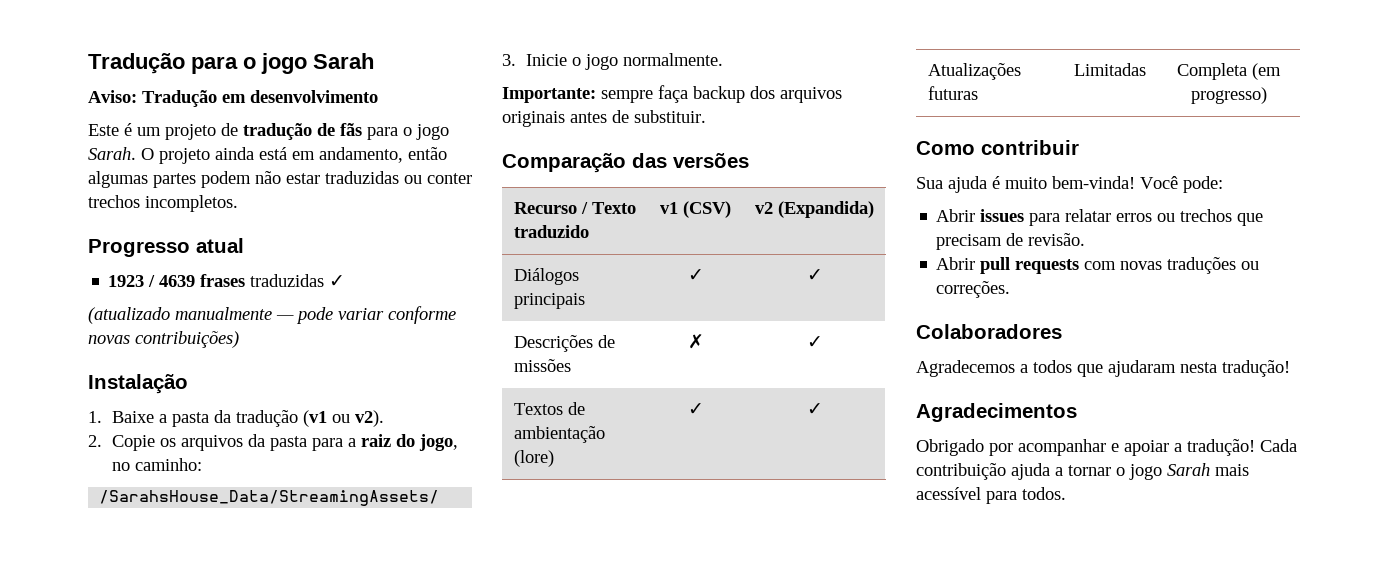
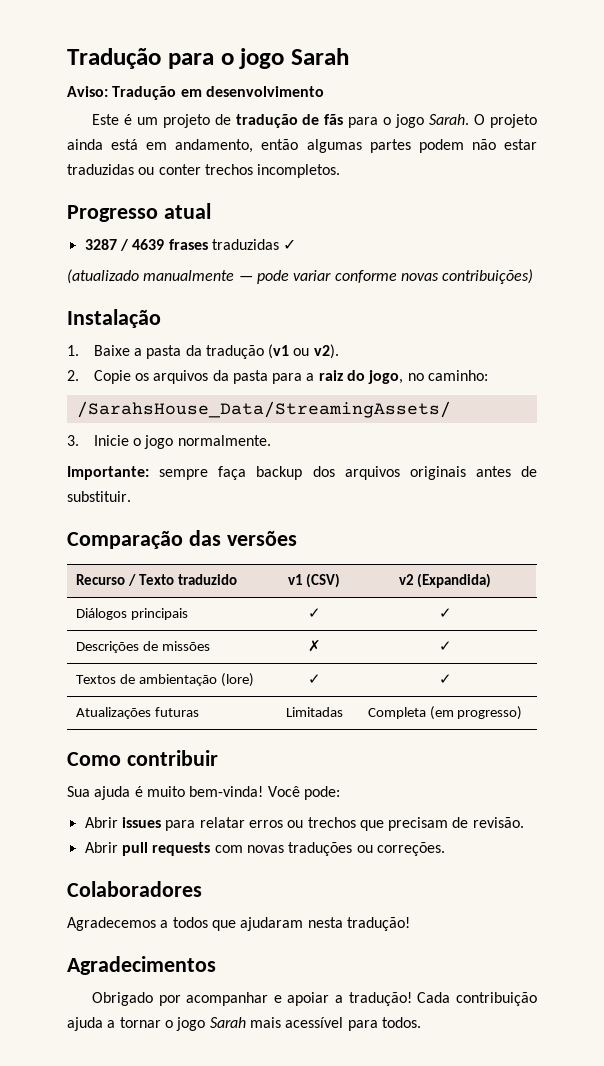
- 1923 / 4639 frases traduzidas ✓
+ 3287 / 4639 frases traduzidas ✓

